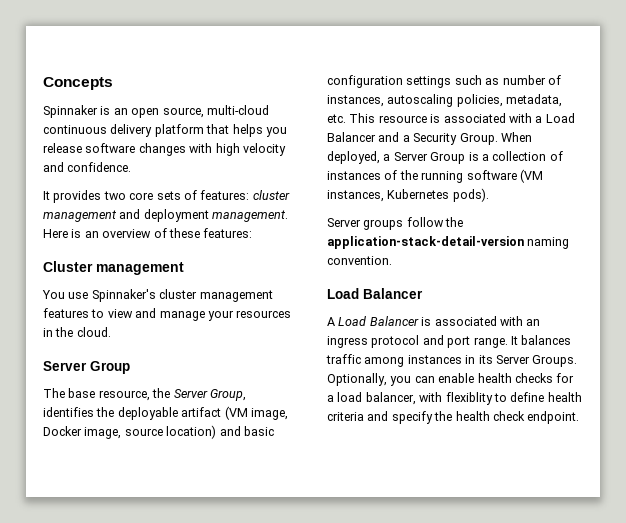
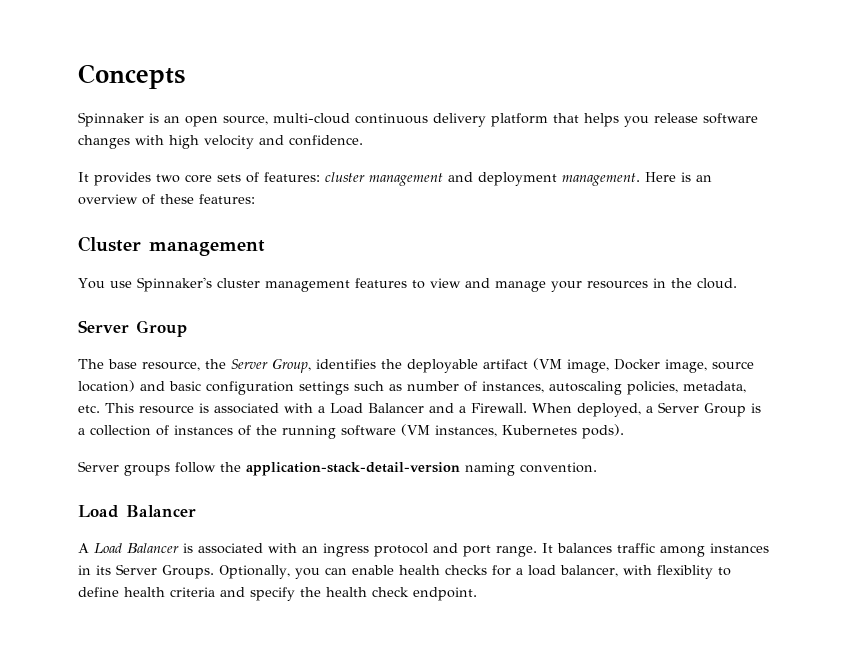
- The base resource, the Server Group, identifies the deployable artifact (VM image, Docker image, source location) and basic configuration settings such as number of instances, autoscaling policies, metadata, etc. This resource is associated with a Load Balancer and a Security Group.
+ The base resource, the Server Group, identifies the deployable artifact (VM image, Docker image, source location) and basic configuration settings such as number of instances, autoscaling policies, metadata, etc. This resource is associated with a Load Balancer and a Firewall.

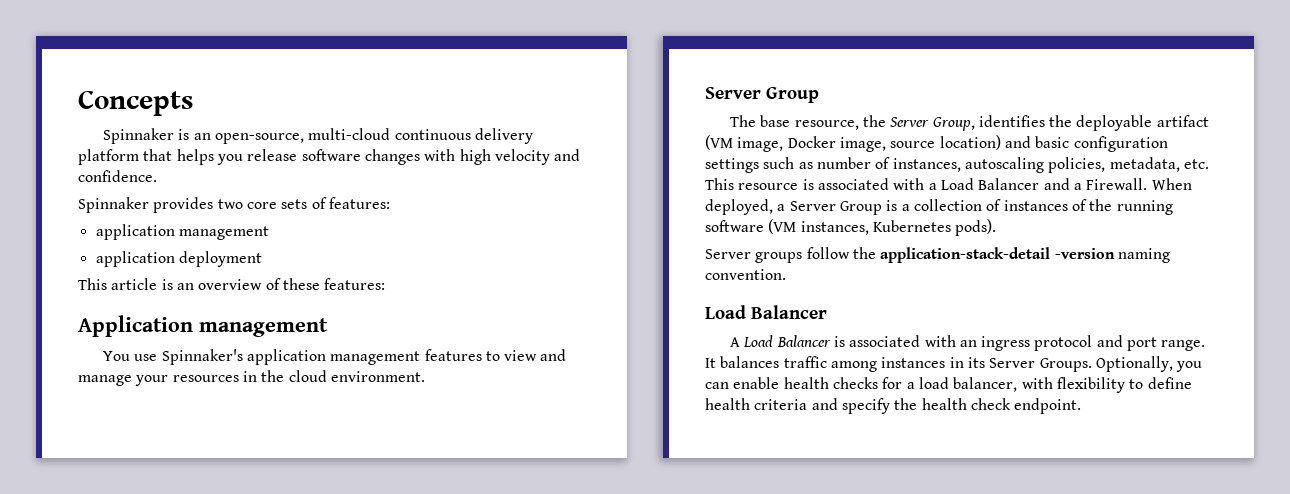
- Spinnaker is an open source, multi-cloud continuous delivery platform that helps you release software changes with high velocity and confidence.
+ Spinnaker is an open-source, multi-cloud continuous delivery platform that helps you release software changes with high velocity and confidence.
- It provides two core sets of features: cluster management and deployment management. Here is an overview of these features:
+ Spinnaker provides two core sets of features:
+ application management
+ application deployment
+ This article is an overview of these features:
- Cluster management
+ Application management
- You use Spinnaker's cluster management features to view and manage your resources in the cloud.
+ You use Spinnaker's application management features to view and manage your resources in the cloud environment.
- Server groups follow the application-stack-detail-version naming convention.
+ Server groups follow the application-stack-detail -version naming convention.
- Optionally, you can enable health checks for a load balancer, with flexiblity to define health criteria and specify the health check endpoint.
+ Optionally, you can enable health checks for a load balancer, with flexibility to define health criteria and specify the health check endpoint.

